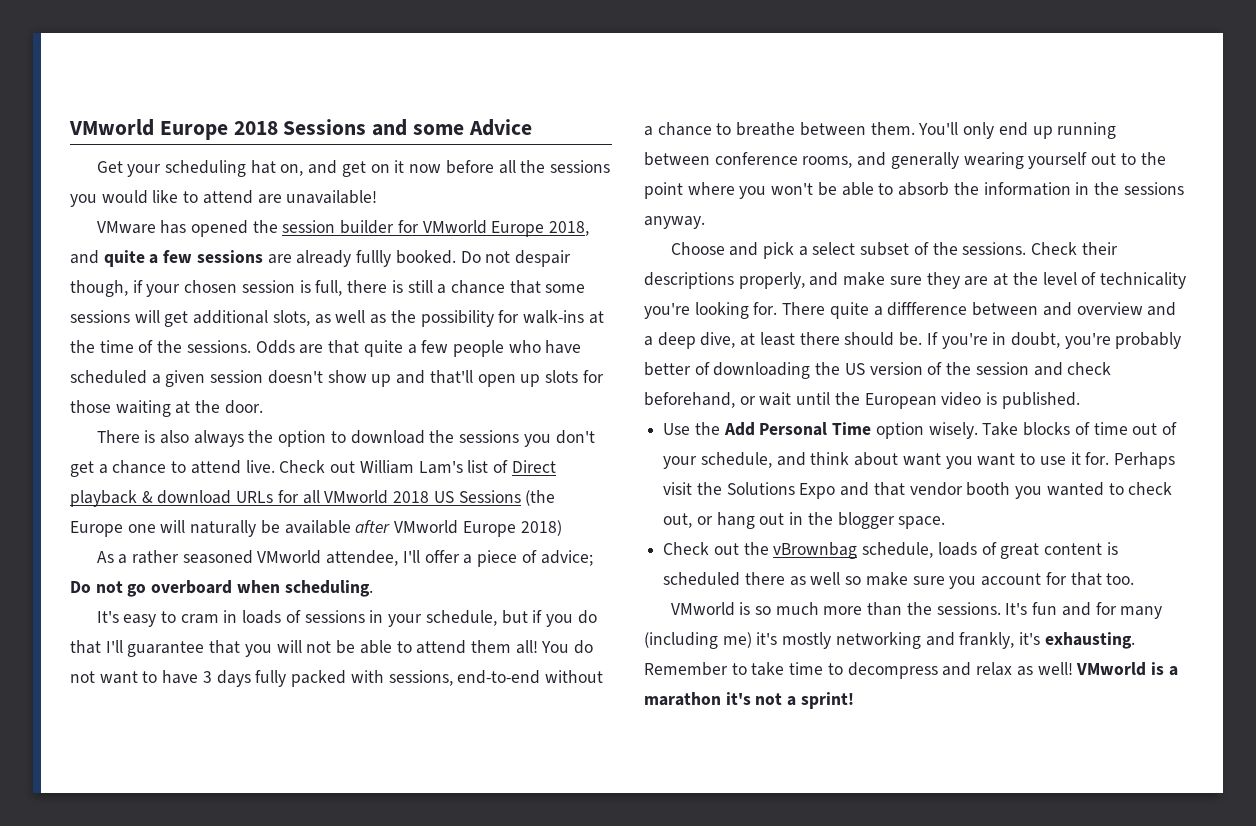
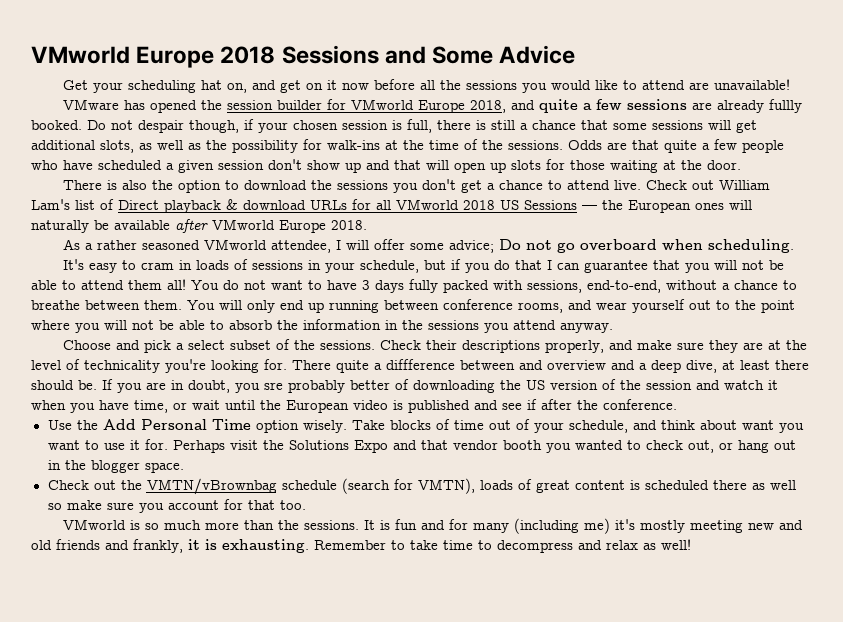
- VMworld Europe 2018 Sessions and some Advice
+ VMworld Europe 2018 Sessions and Some Advice
- Odds are that quite a few people who have scheduled a given session doesn't show up and that'll open up slots for those waiting at the door.
+ Odds are that quite a few people who have scheduled a given session don't show up and that will open up slots for those waiting at the door.
- There is also always the option to download the sessions you don't get a chance to attend live.
+ There is also the option to download the sessions you don't get a chance to attend live.
- Check out William Lam's list of Direct playback & download URLs for all VMworld 2018 US Sessions (the Europe one will naturally be available after VMworld Europe 2018)
+ Check out William Lam's list of Direct playback & download URLs for all VMworld 2018 US Sessions — the European ones will naturally be available after VMworld Europe 2018.
- As a rather seasoned VMworld attendee, I'll offer a piece of advice; Do not go overboard when scheduling.
+ As a rather seasoned VMworld attendee, I will offer some advice; Do not go overboard when scheduling.
- It's easy to cram in loads of sessions in your schedule, but if you do that I'll guarantee that you will not be able to attend them all!
+ It's easy to cram in loads of sessions in your schedule, but if you do that I can guarantee that you will not be able to attend them all!
- You do not want to have 3 days fully packed with sessions, end-to-end without a chance to breathe between them.
+ You do not want to have 3 days fully packed with sessions, end-to-end, without a chance to breathe between them.
- You'll only end up running between conference rooms, and generally wearing yourself out to the point where you won't be able to absorb the information in the sessions anyway.
+ You will only end up running between conference rooms, and wear yourself out to the point where you will not be able to absorb the information in the sessions you attend anyway.
- If you're in doubt, you're probably better of downloading the US version of the session and check beforehand, or wait until the European video is published.
+ If you are in doubt, you sre probably better of downloading the US version of the session and watch it when you have time, or wait until the European video is published and see if after the conference.
- Check out the vBrownbag schedule, loads of great content is scheduled there as well so make sure you account for that too.
+ Check out the VMTN/vBrownbag schedule (search for VMTN), loads of great content is scheduled there as well so make sure you account for that too.
- It's fun and for many (including me) it's mostly networking and frankly, it's exhausting.
+ It is fun and for many (including me) it's mostly meeting new and old friends and frankly, it is exhausting.
- VMworld is a marathon it's not a sprint!

